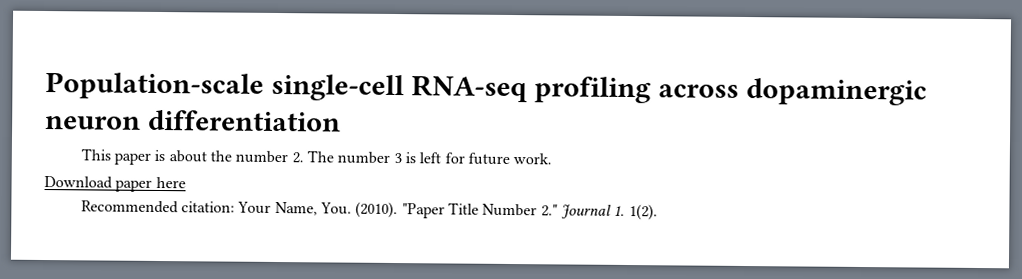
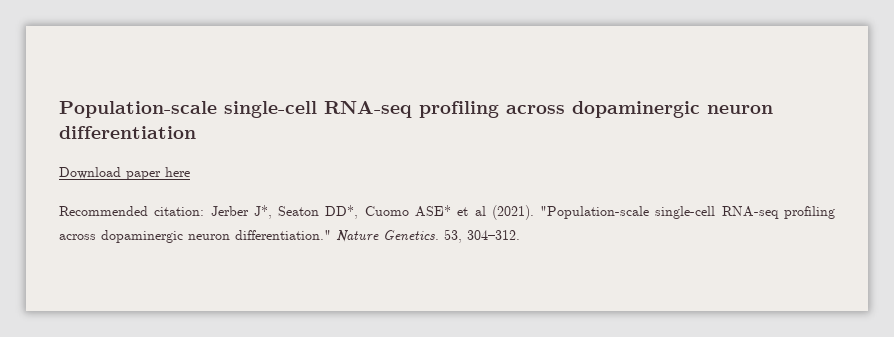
- This paper is about the number 2. The number 3 is left for future work.
- Recommended citation: Your Name, You. (2010). "Paper Title Number 2." Journal 1. 1(2).
+ Recommended citation: Jerber J*, Seaton DD*, Cuomo ASE* et al (2021). "Population-scale single-cell RNA-seq profiling across dopaminergic neuron differentiation." Nature Genetics. 53, 304–312.

